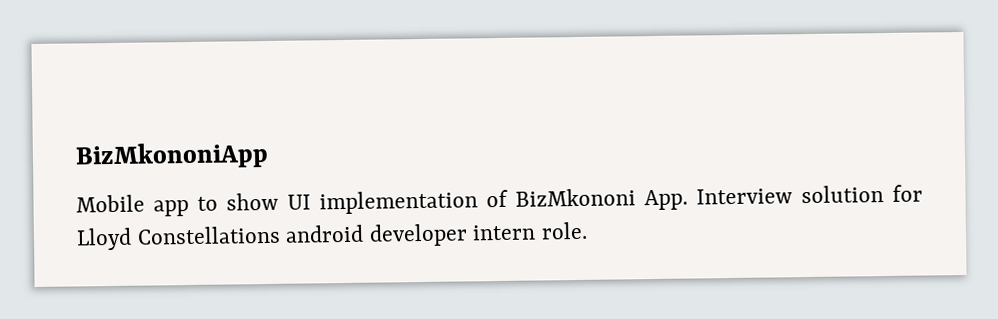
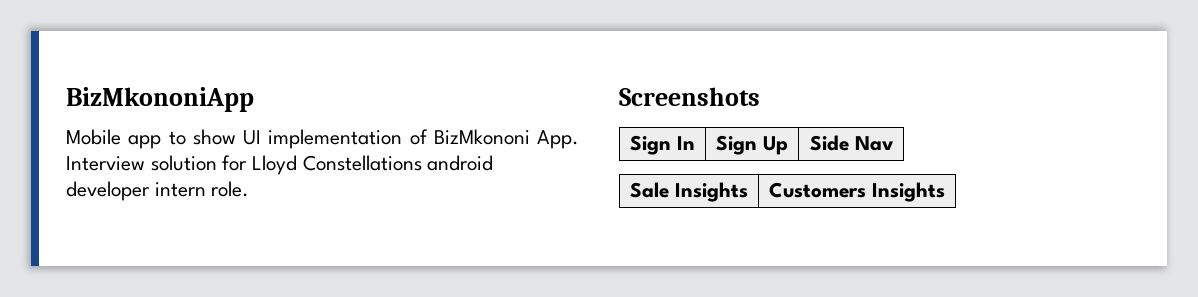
+ Screenshots
+ Sign In | Sign Up | Side Nav
+ Sale Insights | Customers Insights

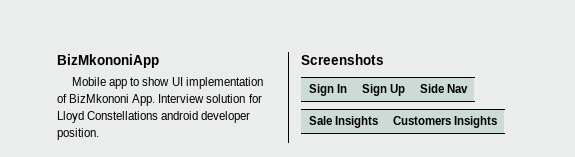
- Mobile app to show UI implementation of BizMkononi App. Interview solution for Lloyd Constellations android developer intern role.
+ Mobile app to show UI implementation of BizMkononi App. Interview solution for Lloyd Constellations android developer position.

